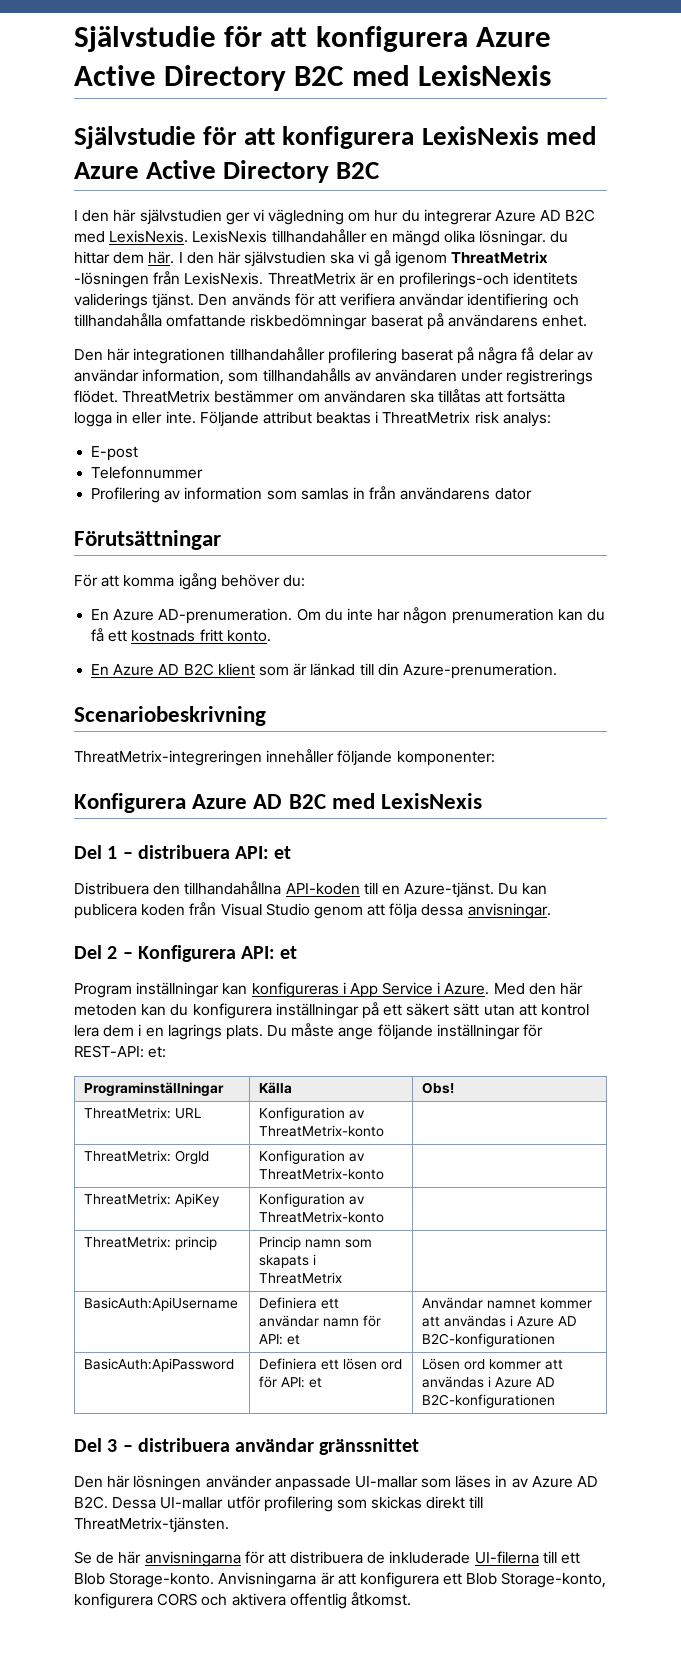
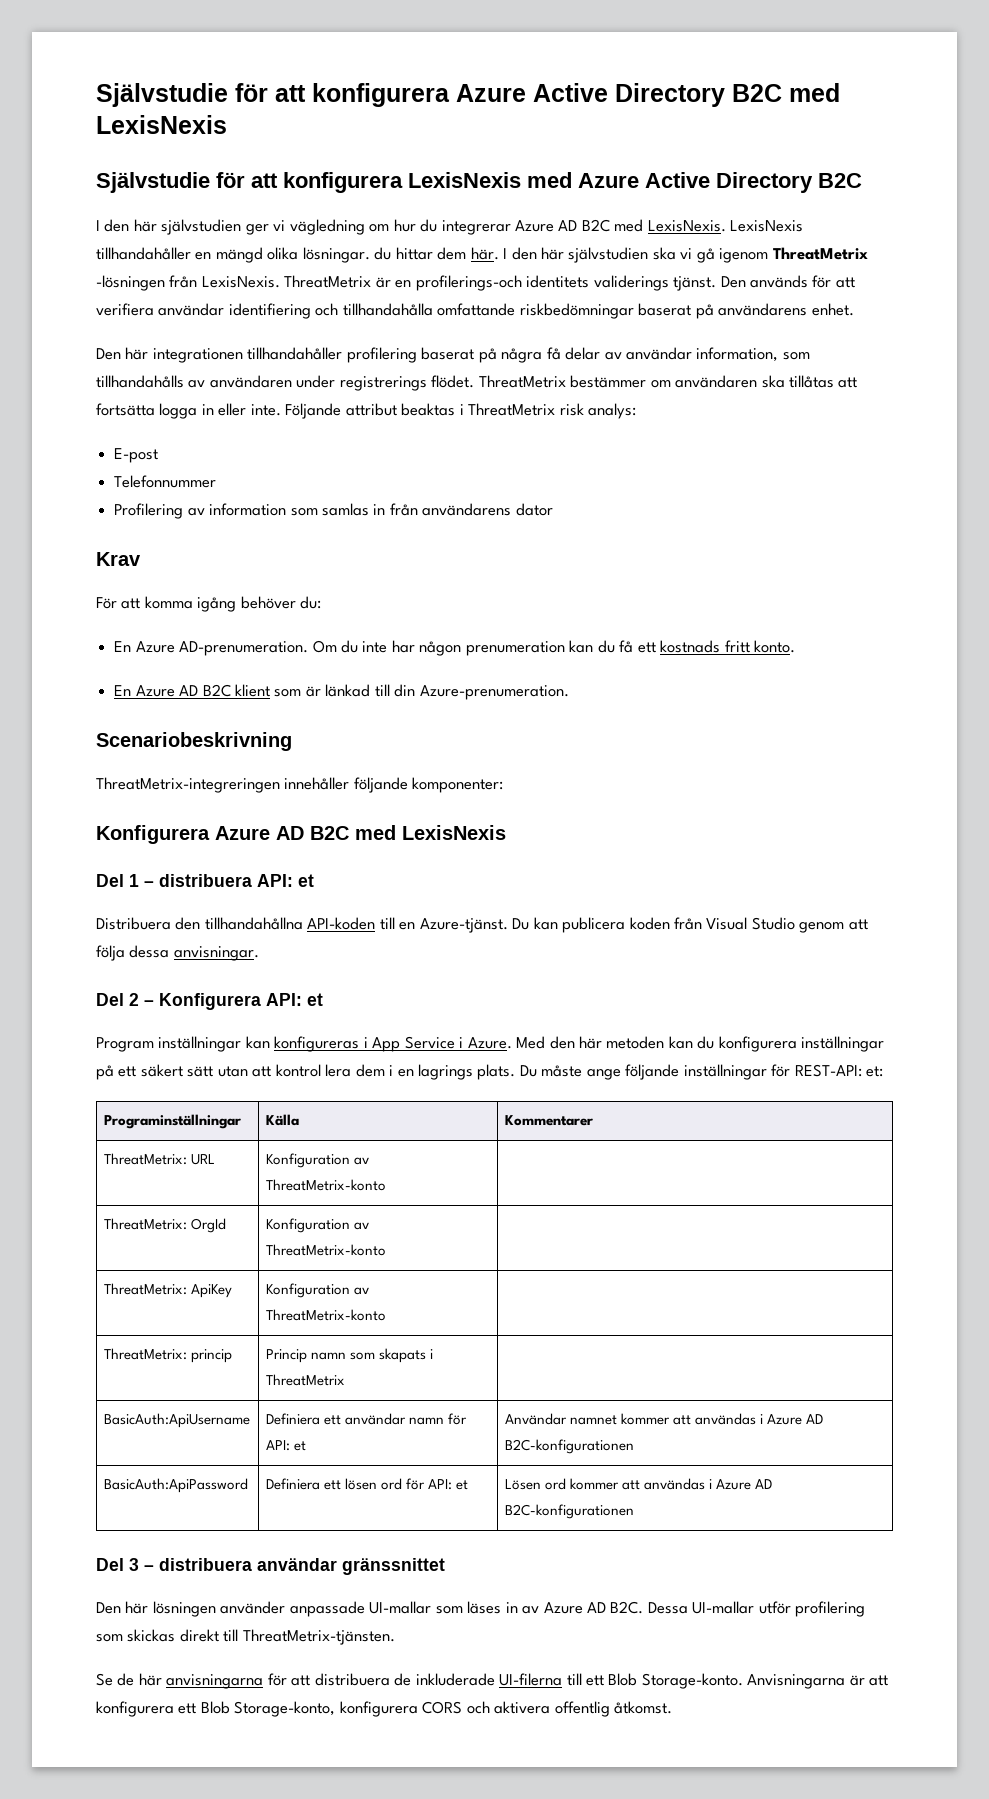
- Förutsättningar
+ Krav
- Programinställningar | Källa | Obs!
+ Programinställningar | Källa | Kommentarer

